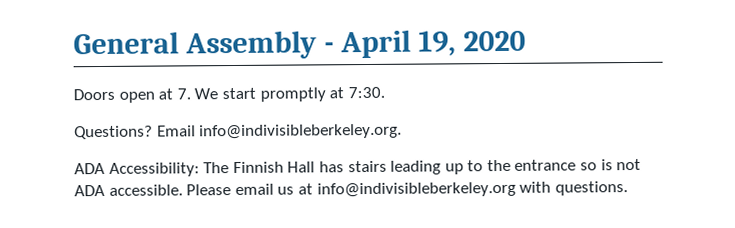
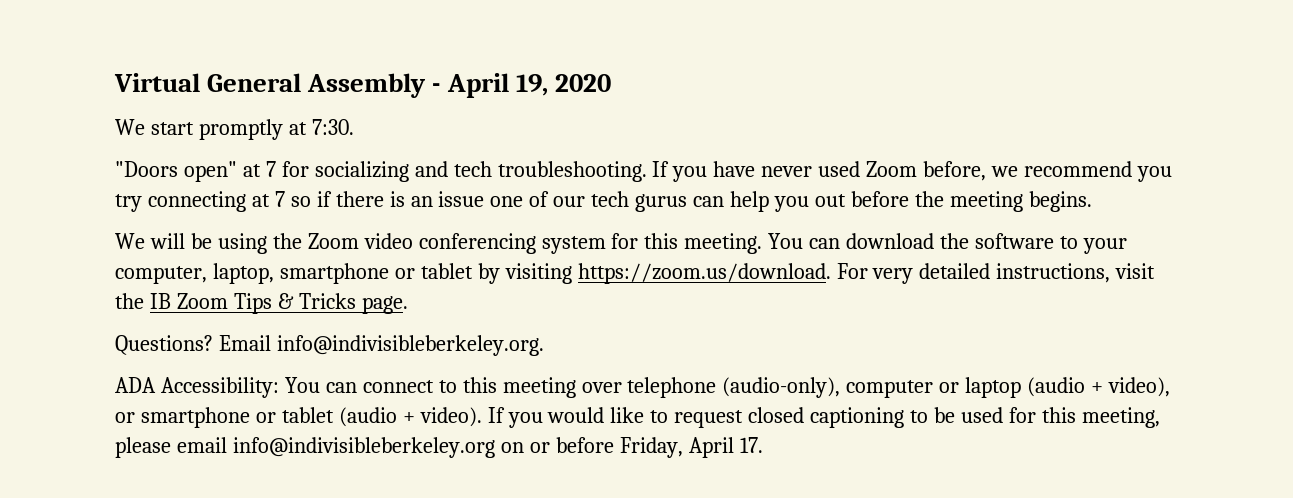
- General Assembly - April 19, 2020
+ Virtual General Assembly - April 19, 2020
- Doors open at 7. We start promptly at 7:30.
+ We start promptly at 7:30.
+ "Doors open" at 7 for socializing and tech troubleshooting. If you have never used Zoom before, we recommend you try connecting at 7 so if there is an issue one of our tech gurus can help you out before the meeting begins.
+ We will be using the Zoom video conferencing system for this meeting. You can download the software to your computer, laptop, smartphone or tablet by visiting https://zoom.us/download. For very detailed instructions, visit the IB Zoom Tips & Tricks page.
- ADA Accessibility: The Finnish Hall has stairs leading up to the entrance so is not ADA accessible. Please email us at info@indivisibleberkeley.org with questions.
+ ADA Accessibility: You can connect to this meeting over telephone (audio-only), computer or laptop (audio + video), or smartphone or tablet (audio + video). If you would like to request closed captioning to be used for this meeting, please email info@indivisibleberkeley.org on or before Friday, April 17.

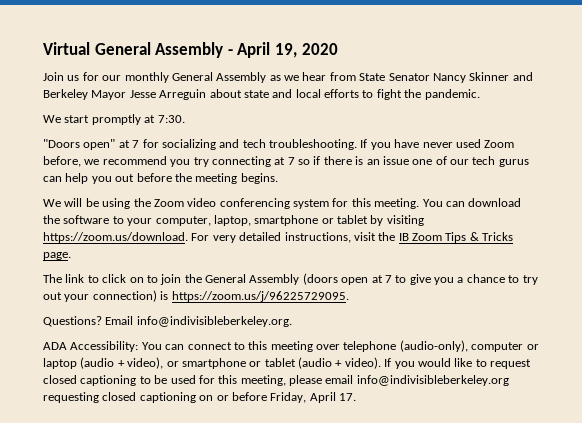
+ Join us for our monthly General Assembly as we hear from State Senator Nancy Skinner and Berkeley Mayor Jesse Arreguin about state and local efforts to fight the pandemic.
+ The link to click on to join the General Assembly (doors open at 7 to give you a chance to try out your connection) is https://zoom.us/j/96225729095.
- If you would like to request closed captioning to be used for this meeting, please email info@indivisibleberkeley.org on or before Friday, April 17.
+ If you would like to request closed captioning to be used for this meeting, please email info@indivisibleberkeley.org requesting closed captioning on or before Friday, April 17.

